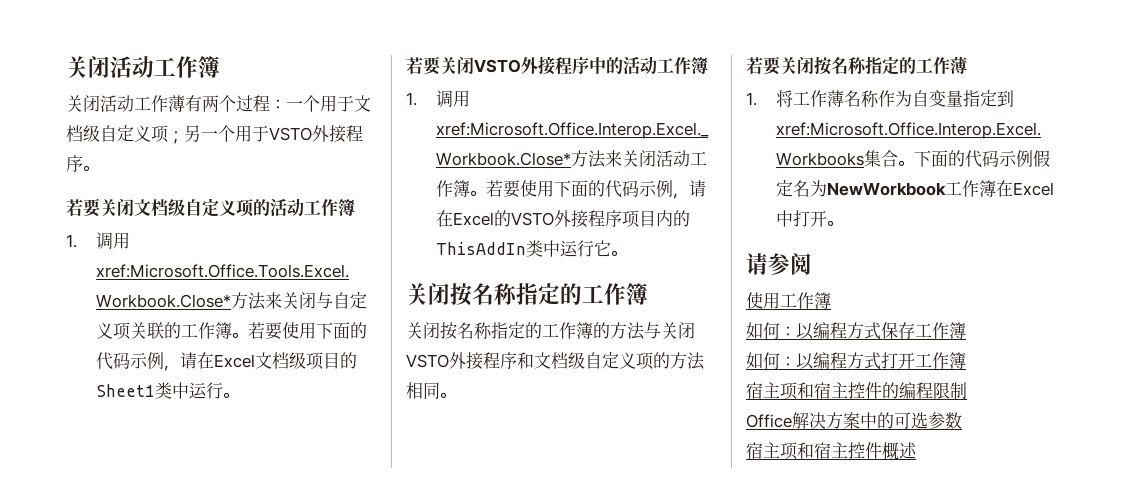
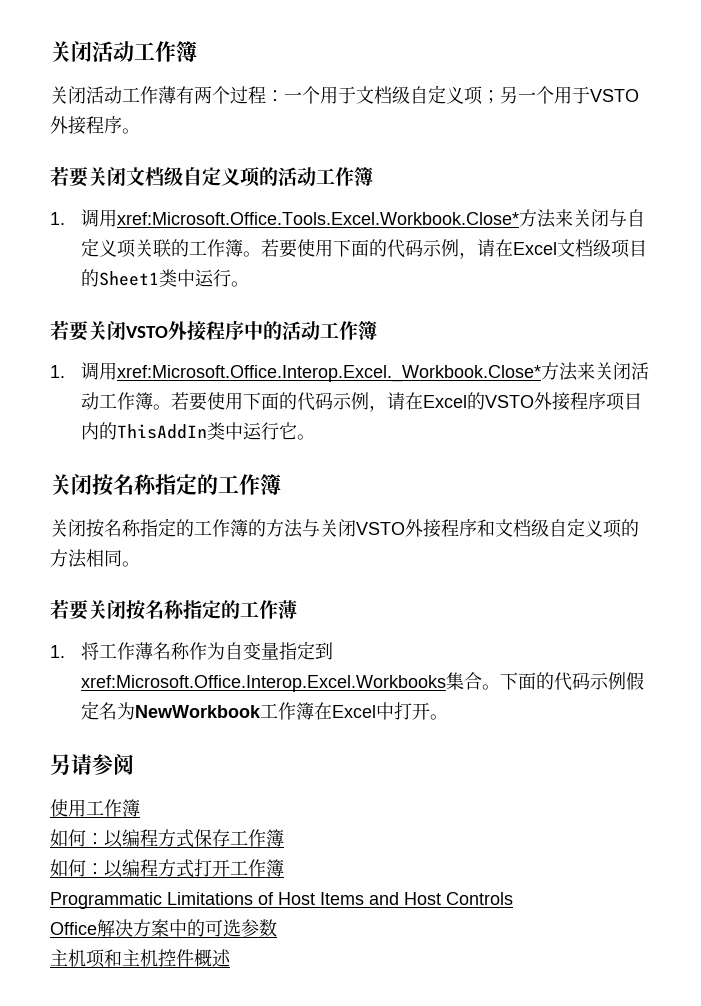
- 请参阅
+ 另请参阅
- 宿主项和宿主控件的编程限制
+ Programmatic Limitations of Host Items and Host Controls
- 宿主项和宿主控件概述
+ 主机项和主机控件概述

